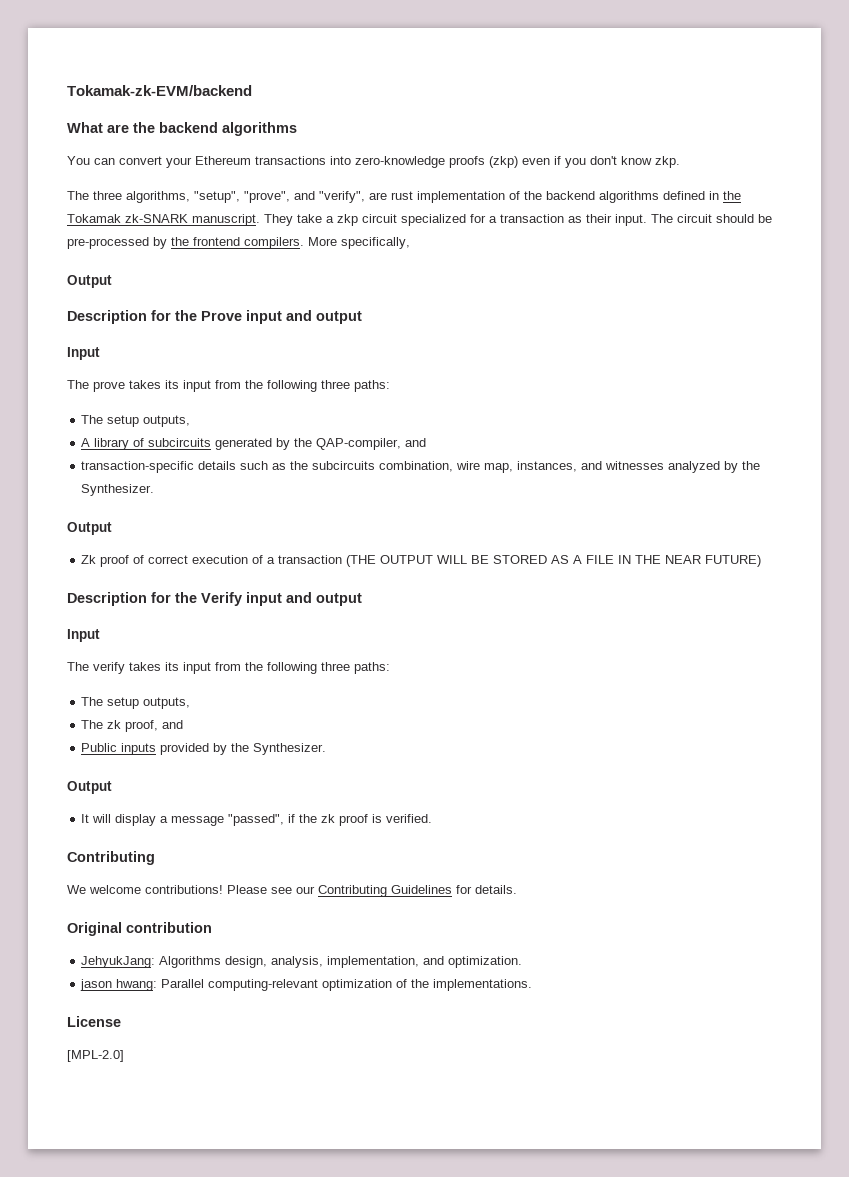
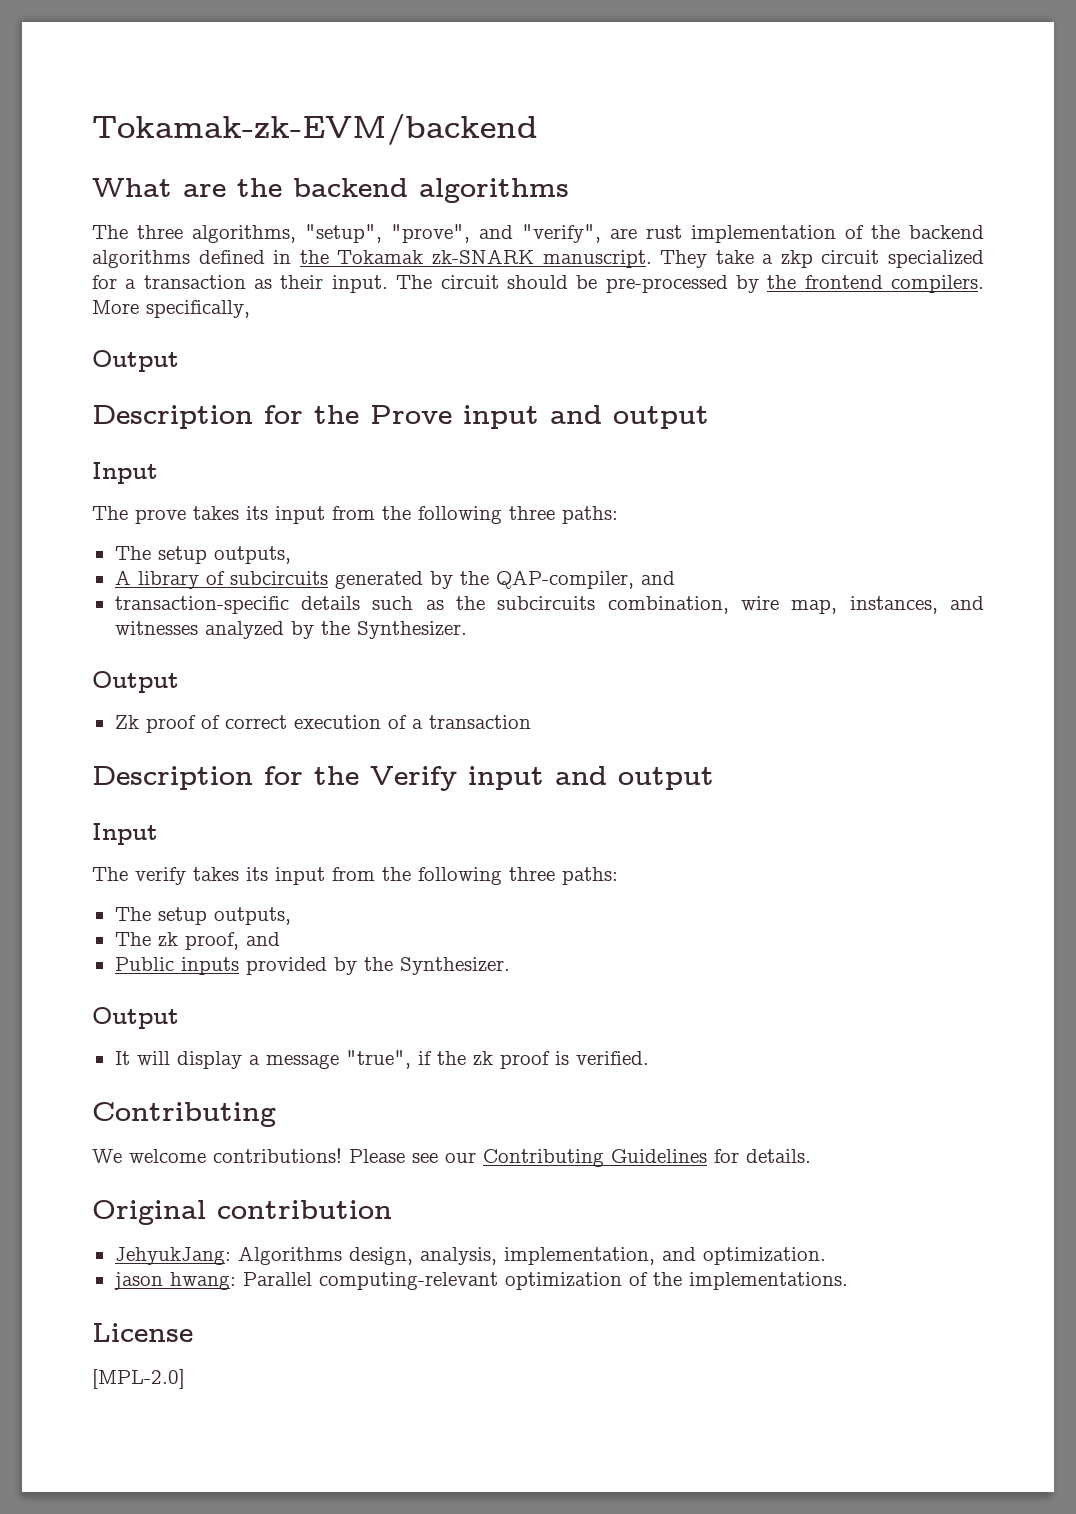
- You can convert your Ethereum transactions into zero-knowledge proofs (zkp) even if you don't know zkp.
- Zk proof of correct execution of a transaction (THE OUTPUT WILL BE STORED AS A FILE IN THE NEAR FUTURE)
+ Zk proof of correct execution of a transaction
- It will display a message "passed", if the zk proof is verified.
+ It will display a message "true", if the zk proof is verified.

